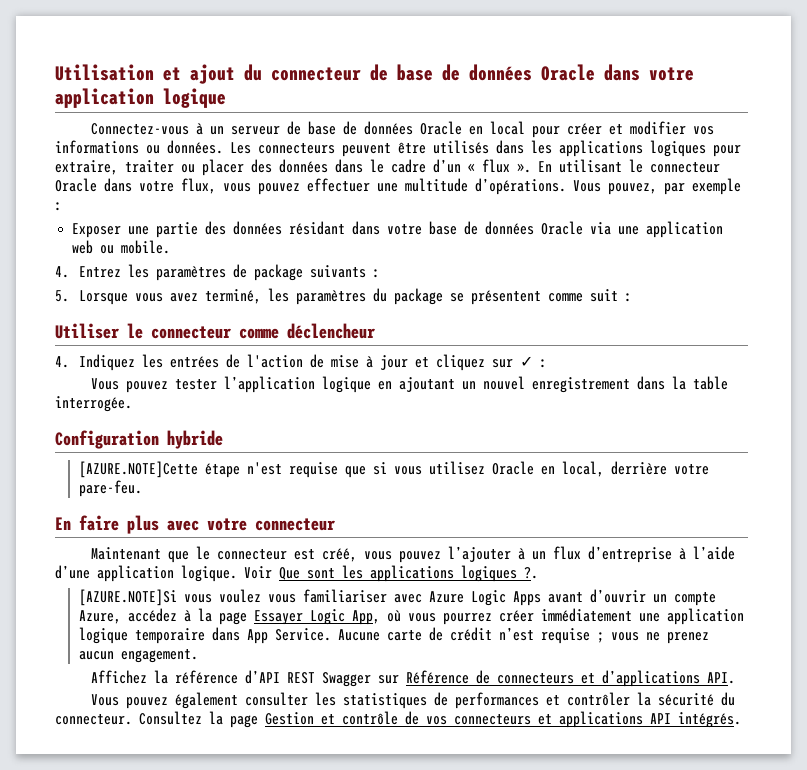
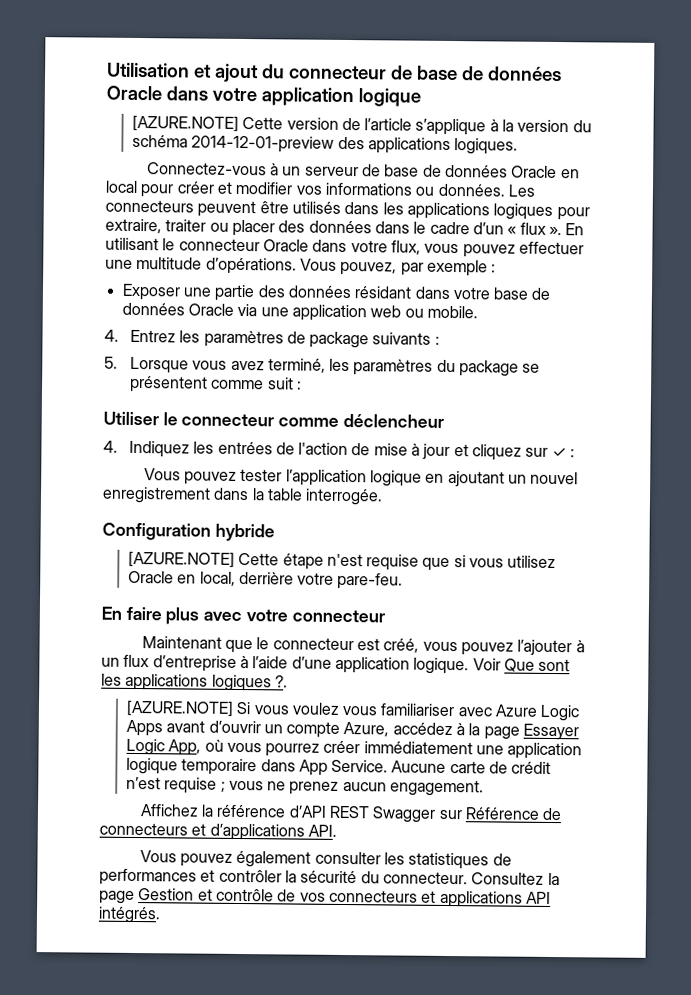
+ [AZURE.NOTE] Cette version de l’article s’applique à la version du schéma 2014-12-01-preview des applications logiques.
- [AZURE.NOTE]Cette étape n'est requise que si vous utilisez Oracle en local, derrière votre pare-feu.
+ [AZURE.NOTE] Cette étape n'est requise que si vous utilisez Oracle en local, derrière votre pare-feu.
- [AZURE.NOTE]Si vous voulez vous familiariser avec Azure Logic Apps avant d’ouvrir un compte Azure, accédez à la page Essayer Logic App, où vous pourrez créer immédiatement une application logique temporaire dans App Service.
+ [AZURE.NOTE] Si vous voulez vous familiariser avec Azure Logic Apps avant d’ouvrir un compte Azure, accédez à la page Essayer Logic App, où vous pourrez créer immédiatement une application logique temporaire dans App Service.

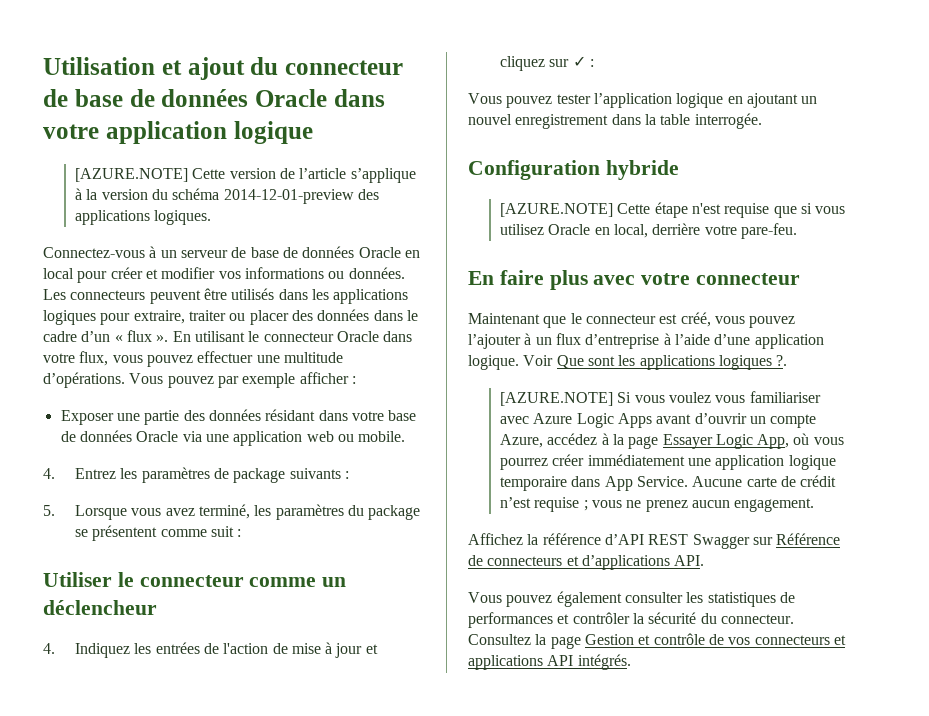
- Vous pouvez, par exemple :
+ Vous pouvez par exemple afficher :
- Utiliser le connecteur comme déclencheur
+ Utiliser le connecteur comme un déclencheur

